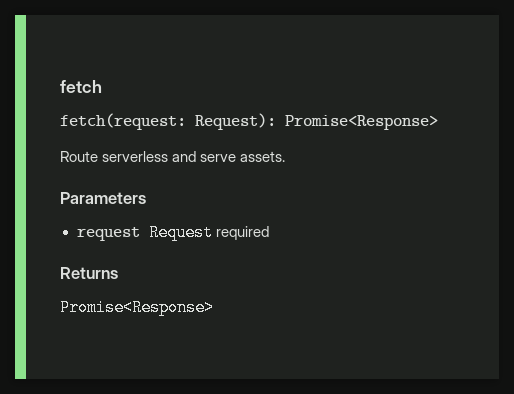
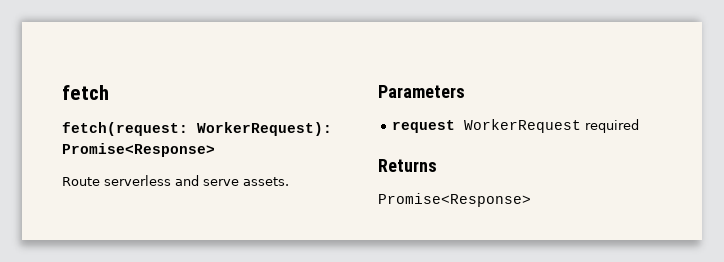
- fetch(request: Request): Promise<Response>
+ fetch(request: WorkerRequest): Promise<Response>
- request Request required
+ request WorkerRequest required

